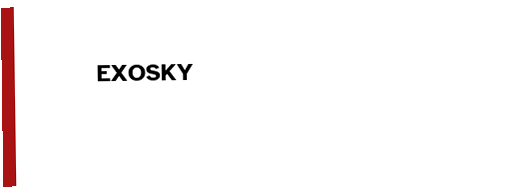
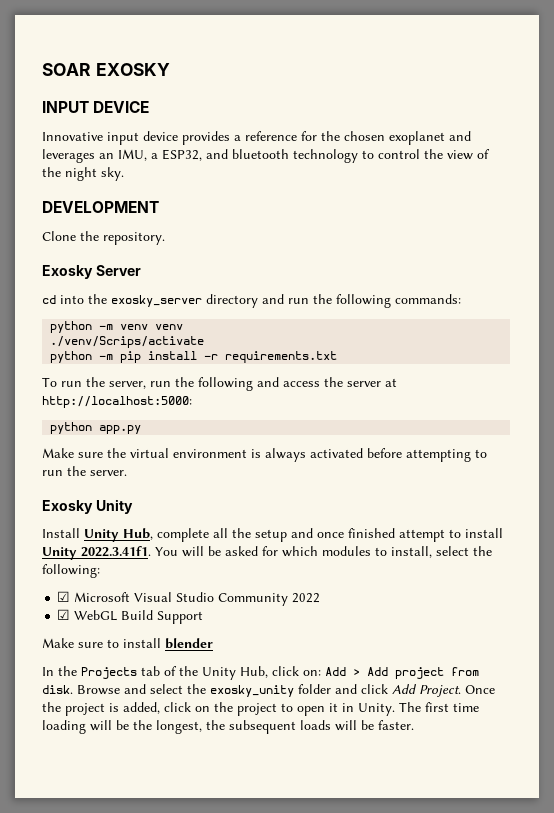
- EXOSKY
+ SOAR EXOSKY
+ INPUT DEVICE
+ Innovative input device provides a reference for the chosen exoplanet and leverages an IMU, a ESP32, and bluetooth technology to control the view of the night sky.
+ DEVELOPMENT
+ Clone the repository.
+ Exosky Server
+ cd into the exosky_server directory and run the following commands:
+ python -m venv venv
+ ./venv/Scrips/activate
+ python -m pip install -r requirements.txt
+ To run the server, run the following and access the server at http://localhost:5000:
+ python app.py
+ Make sure the virtual environment is always activated before attempting to run the server.
+ Exosky Unity
+ Install Unity Hub, complete all the setup and once finished attempt to install Unity 2022.3.41f1. You will be asked for which modules to install, select the following:
+ ☑ Microsoft Visual Studio Community 2022
+ ☑ WebGL Build Support
+ Make sure to install blender
+ In the Projects tab of the Unity Hub, click on: Add > Add project from disk. Browse and select the exosky_unity folder and click Add Project. Once the project is added, click on the project to open it in Unity. The first time loading will be the longest, the subsequent loads will be faster.

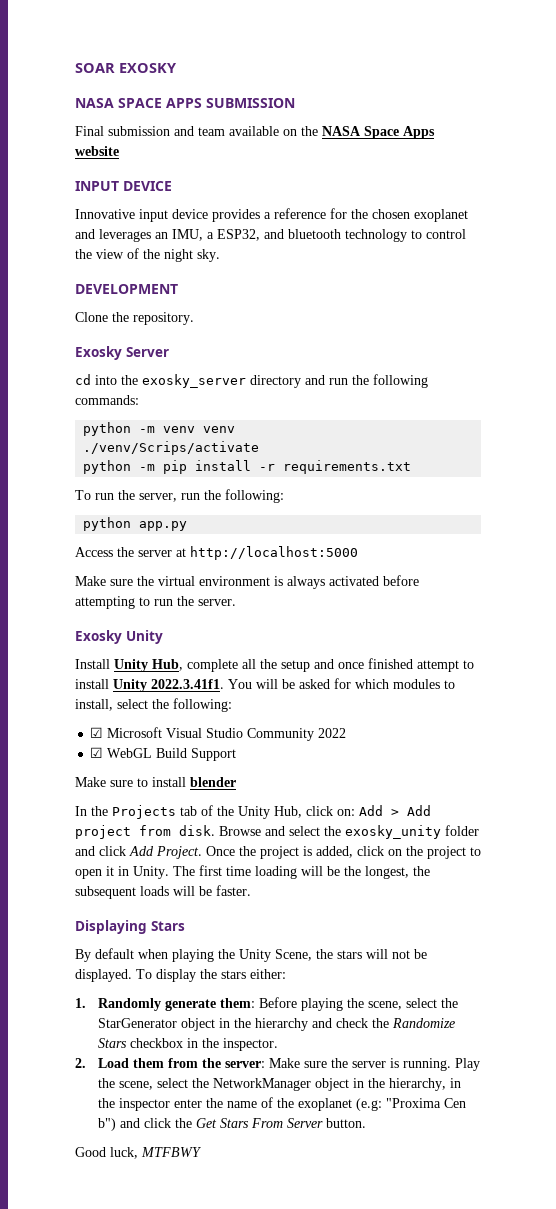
+ NASA SPACE APPS SUBMISSION
+ Final submission and team available on the NASA Space Apps website
- To run the server, run the following and access the server at http://localhost:5000:
+ To run the server, run the following:
  python app.py
+ Access the server at http://localhost:5000
+ Displaying Stars
+ By default when playing the Unity Scene, the stars will not be displayed. To display the stars either:
+ 1. Randomly generate them: Before playing the scene, select the StarGenerator object in the hierarchy and check the Randomize Stars checkbox in the inspector.
+ 2. Load them from the server: Make sure the server is running. Play the scene, select the NetworkManager object in the hierarchy, in the inspector enter the name of the exoplanet (e.g: "Proxima Cen b") and click the Get Stars From Server button.
+ Good luck, MTFBWY

